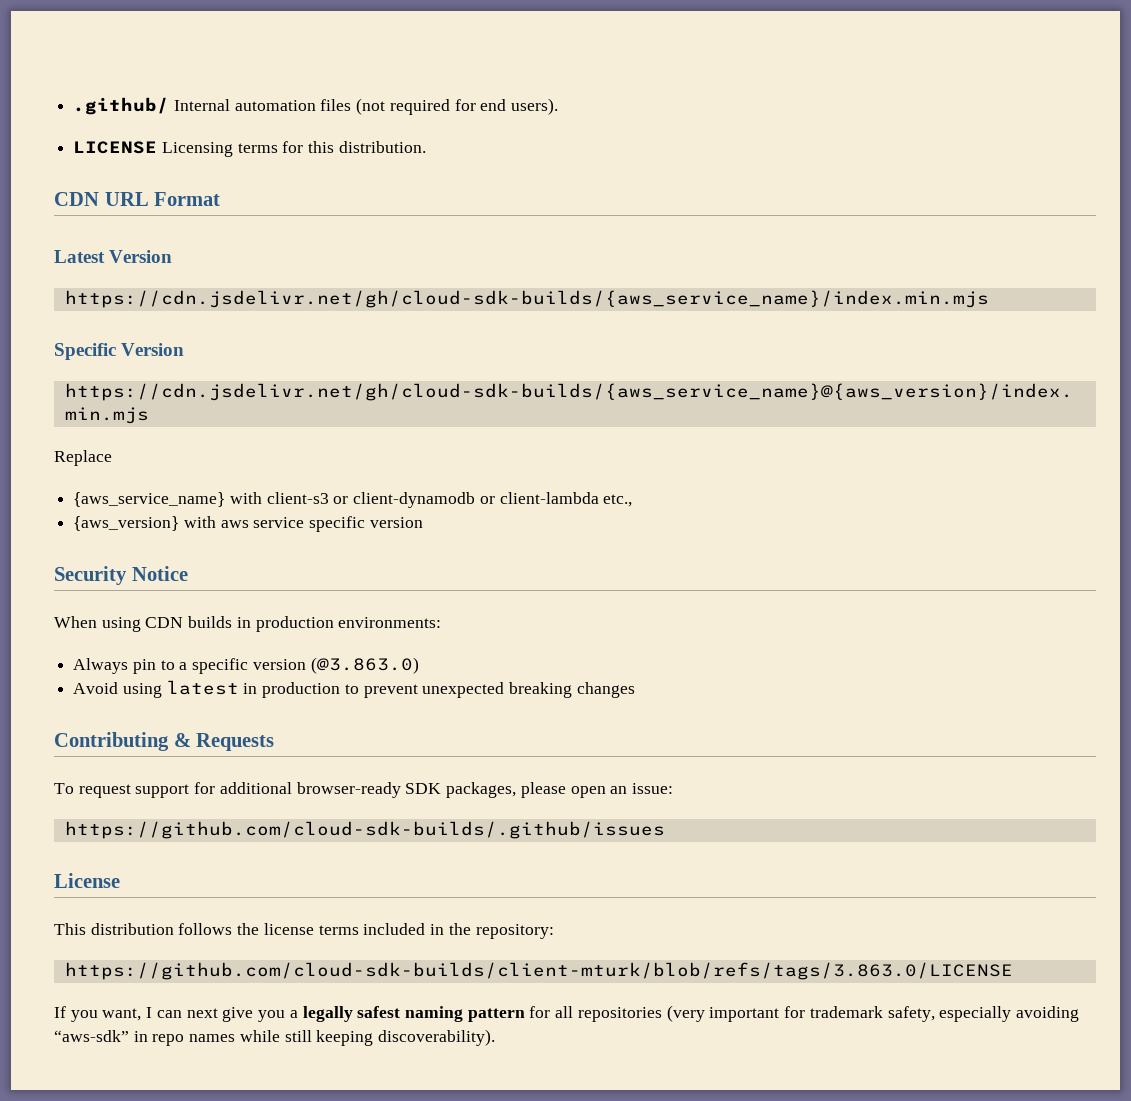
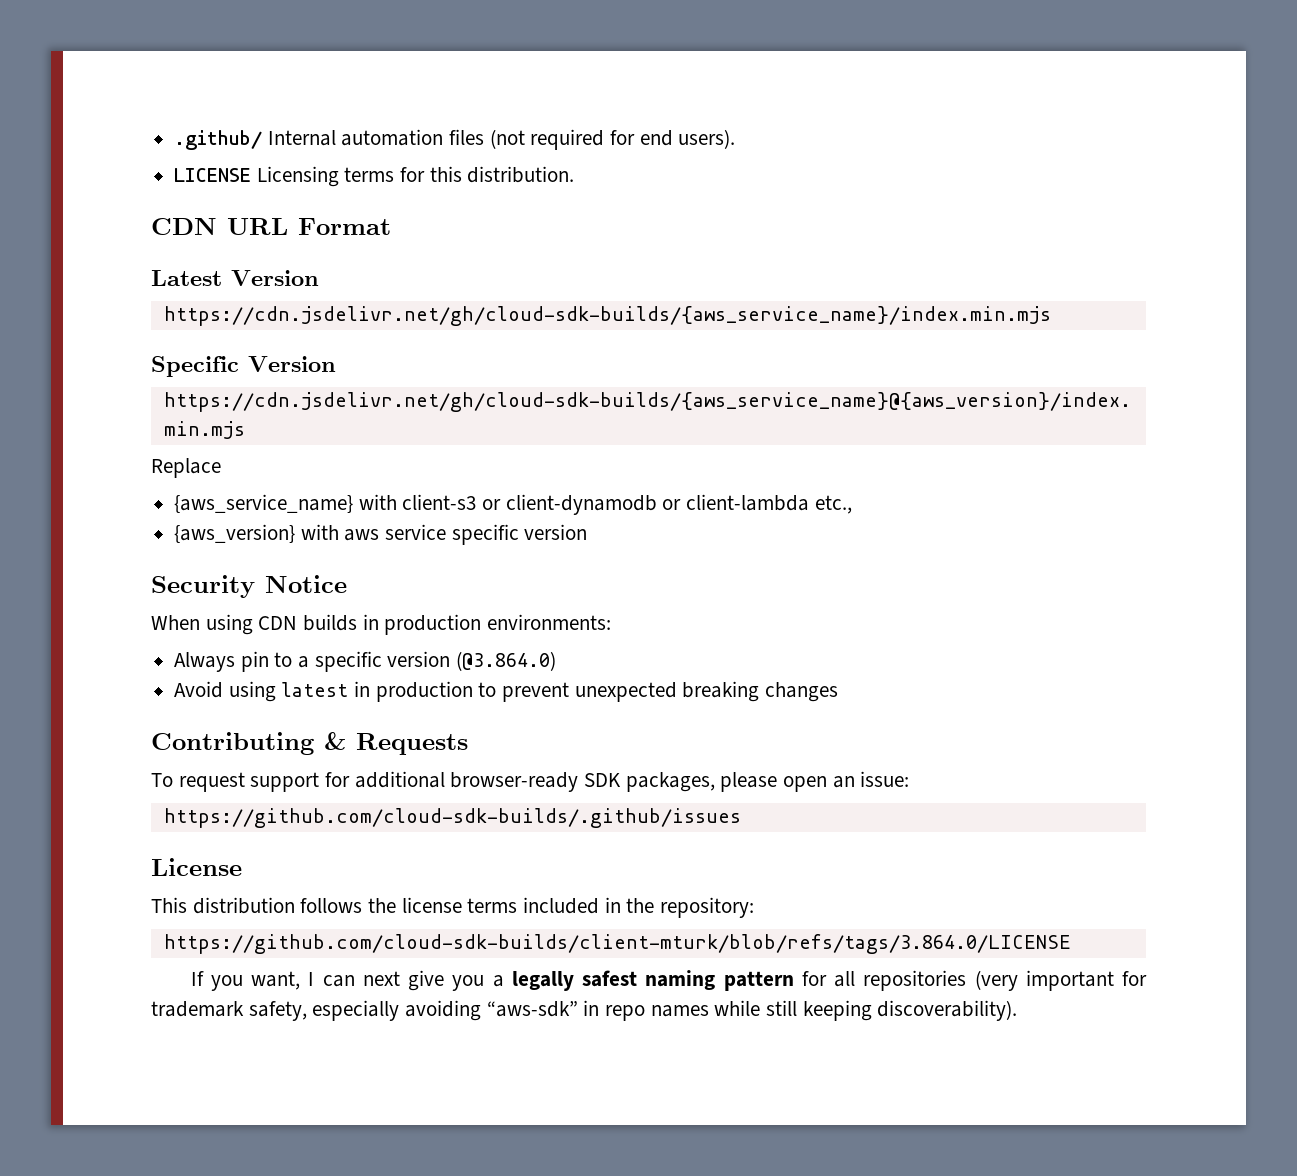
- Always pin to a specific version (@3.863.0)
+ Always pin to a specific version (@3.864.0)
- https://github.com/cloud-sdk-builds/client-mturk/blob/refs/tags/3.863.0/LICENSE
+ https://github.com/cloud-sdk-builds/client-mturk/blob/refs/tags/3.864.0/LICENSE

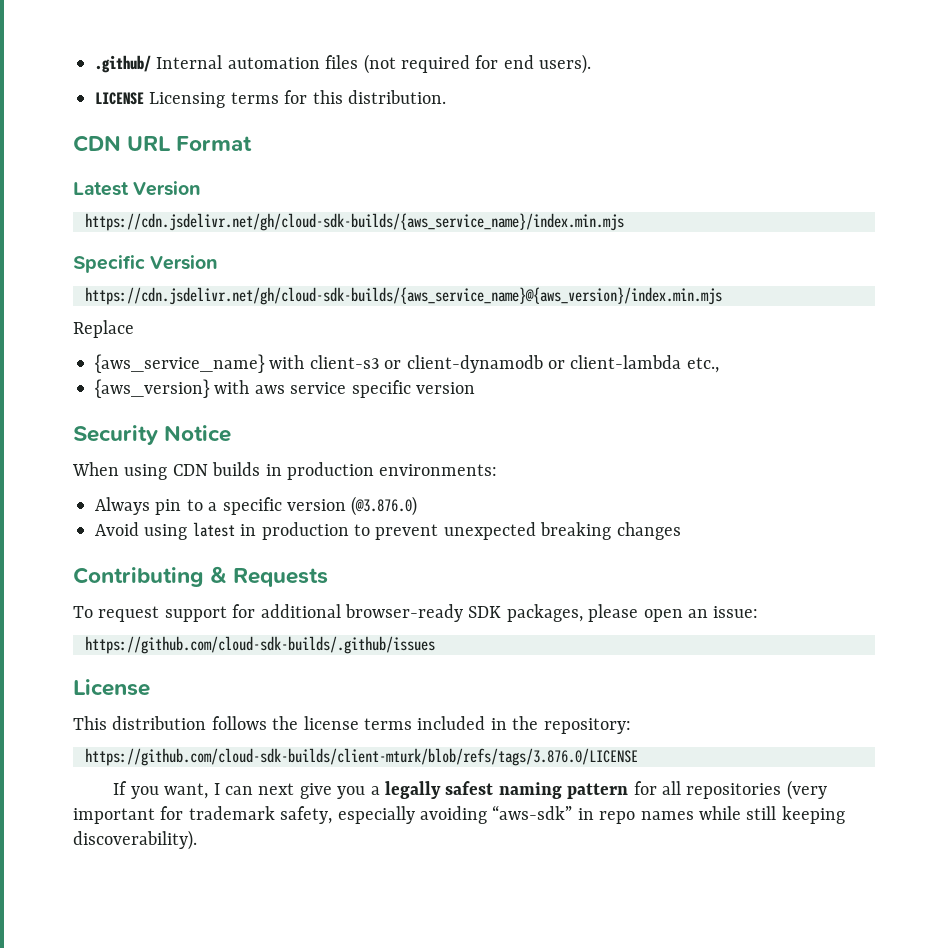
- Always pin to a specific version (@3.864.0)
+ Always pin to a specific version (@3.876.0)
- https://github.com/cloud-sdk-builds/client-mturk/blob/refs/tags/3.864.0/LICENSE
+ https://github.com/cloud-sdk-builds/client-mturk/blob/refs/tags/3.876.0/LICENSE

